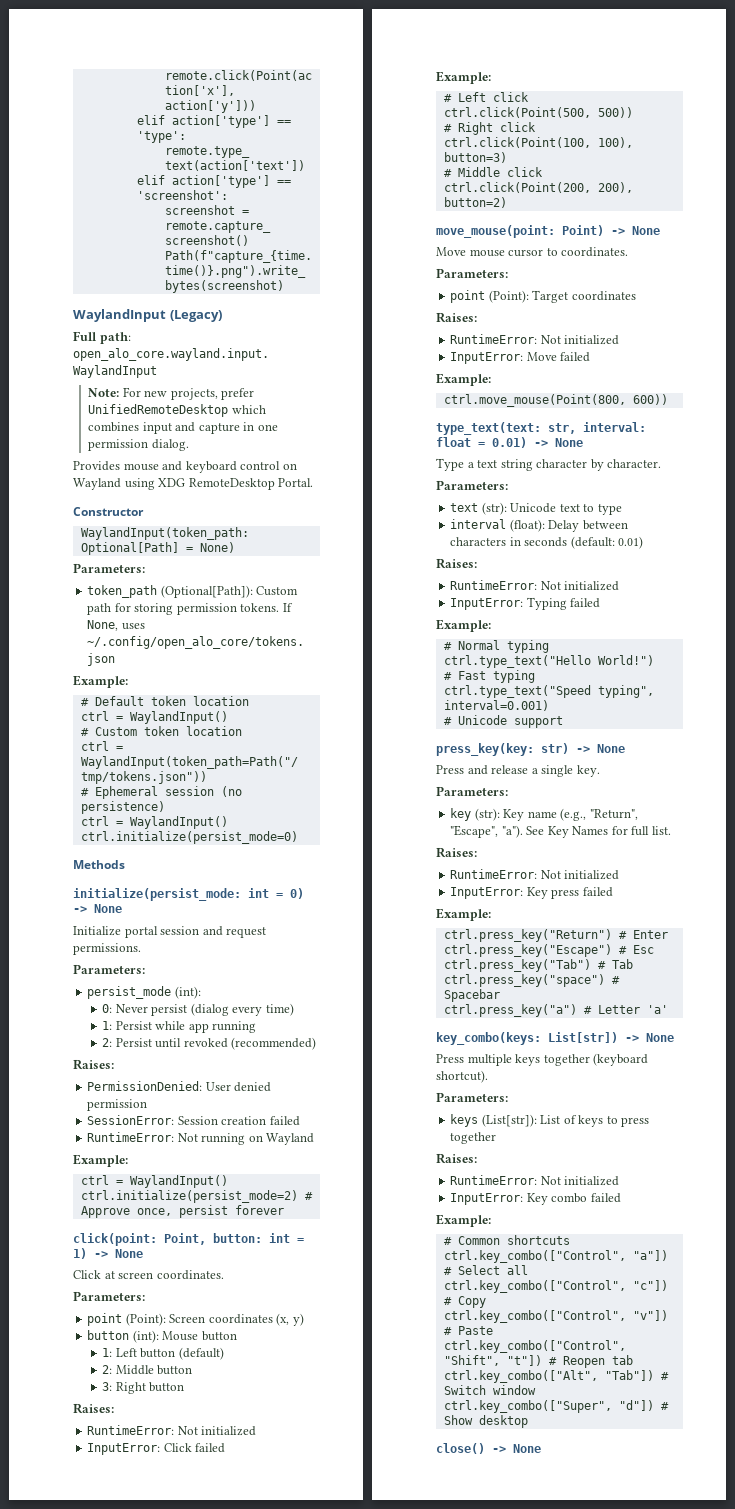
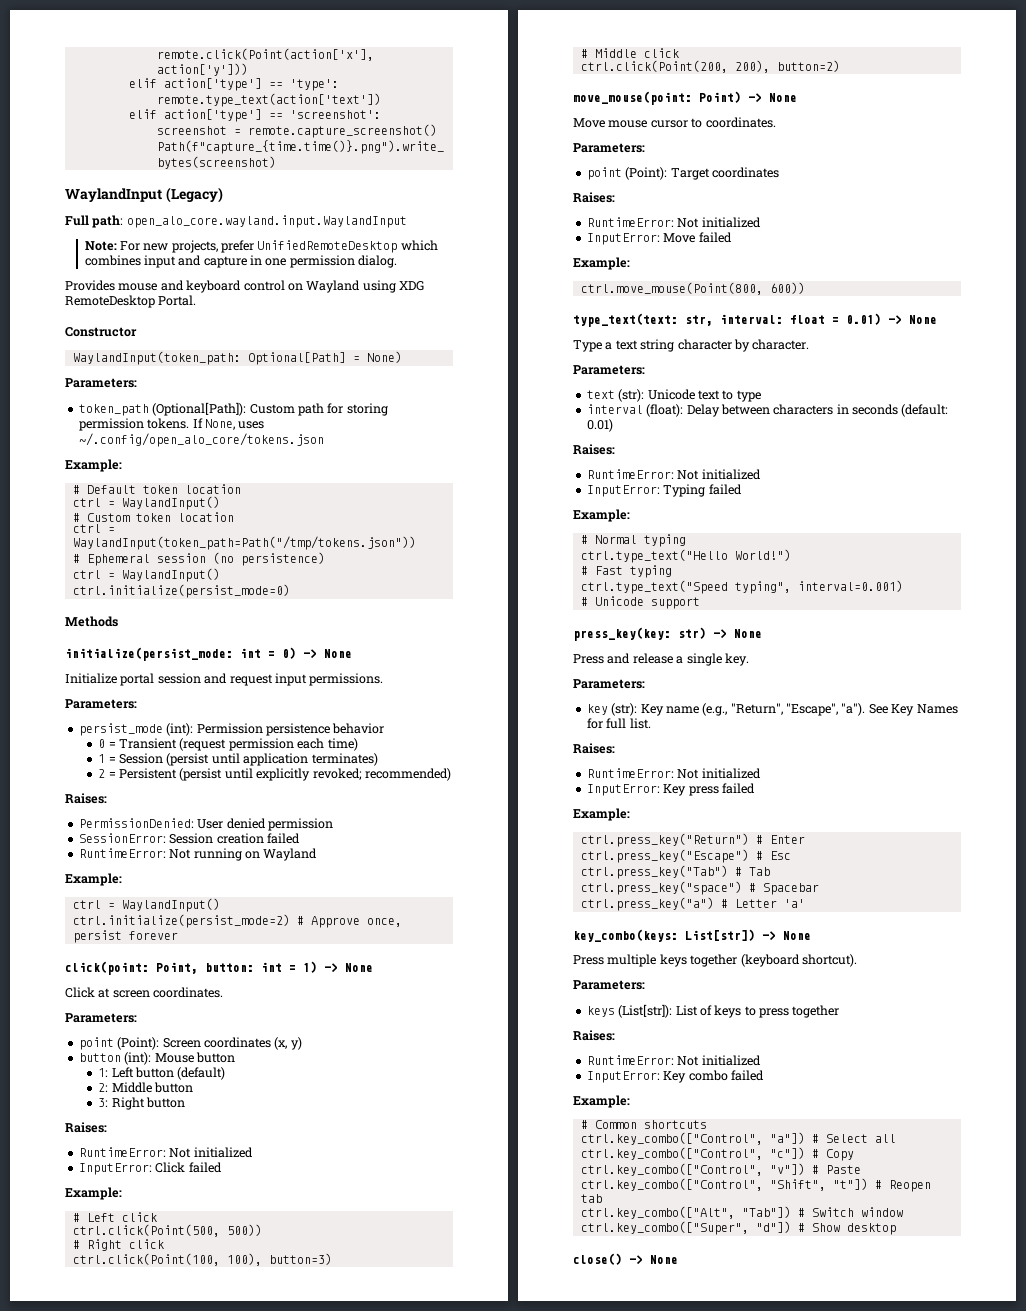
- Initialize portal session and request permissions.
+ Initialize portal session and request input permissions.
- persist_mode (int):
- 0: Never persist (dialog every time)
- 1: Persist while app running
- 2: Persist until revoked (recommended)
+ persist_mode (int): Permission persistence behavior
+ 0 = Transient (request permission each time)
+ 1 = Session (persist until application terminates)
+ 2 = Persistent (persist until explicitly revoked; recommended)

